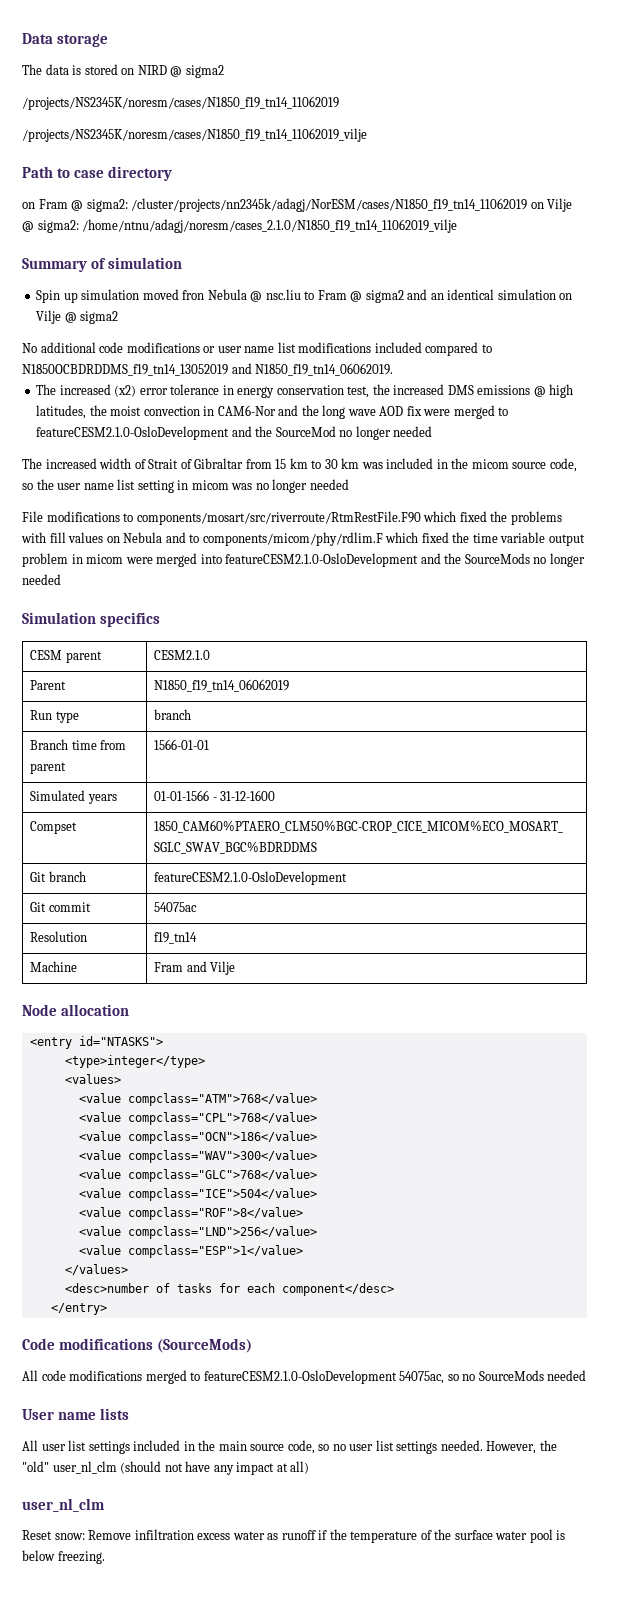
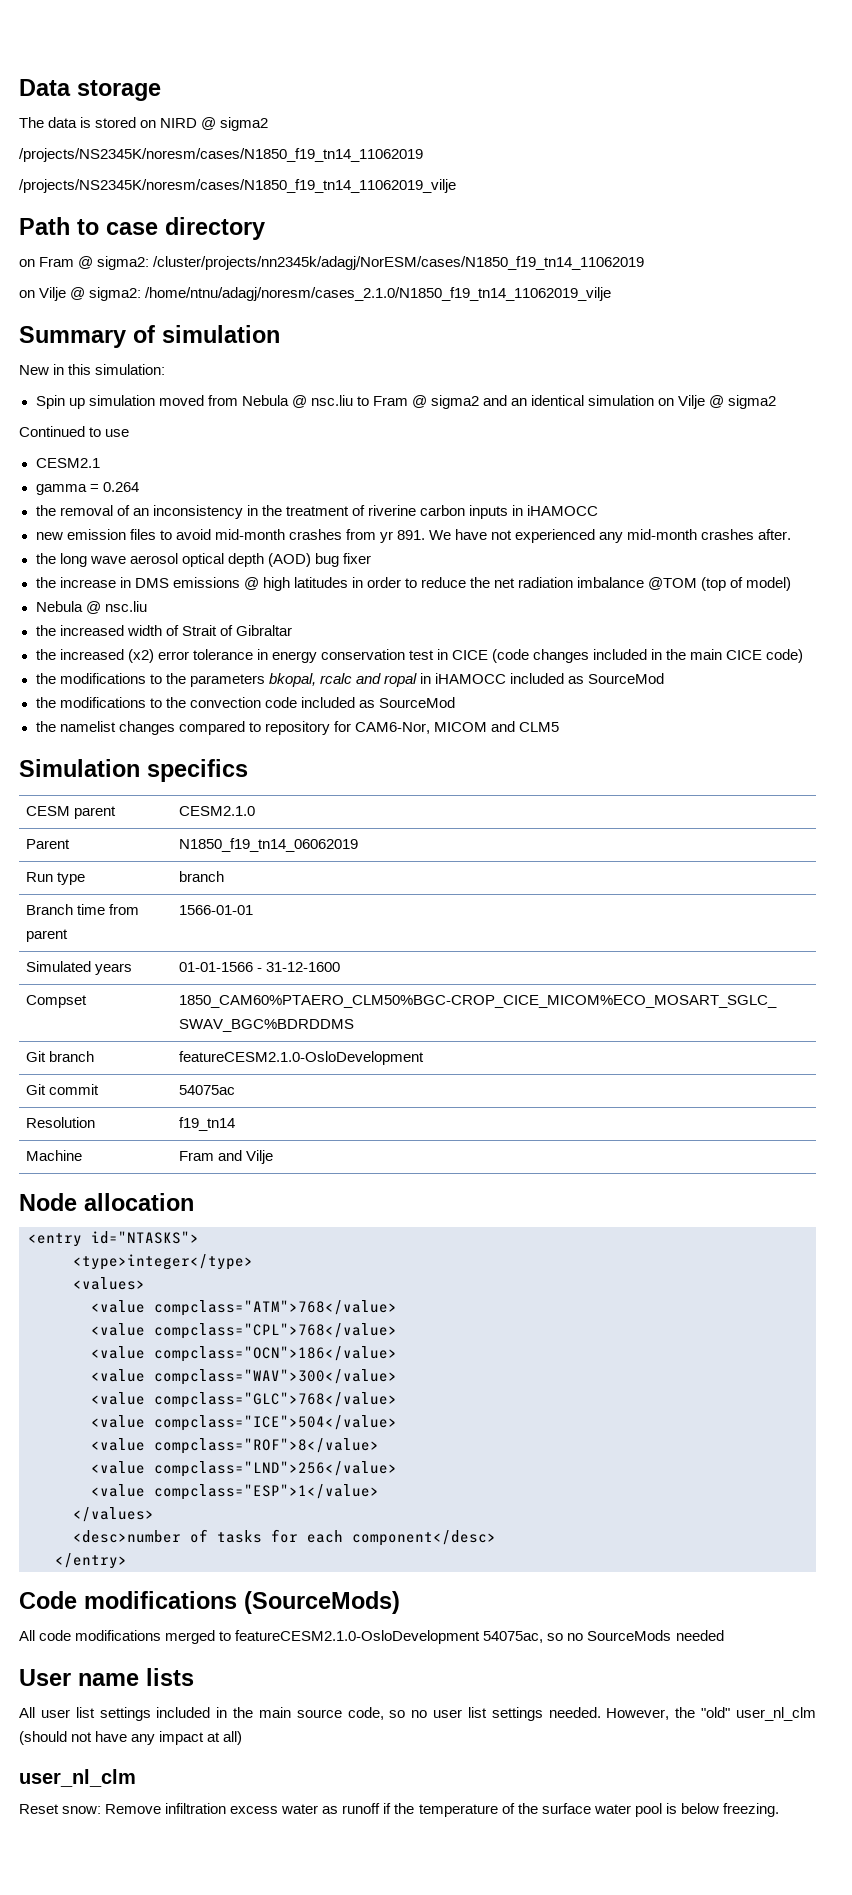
- on Fram @ sigma2: /cluster/projects/nn2345k/adagj/NorESM/cases/N1850_f19_tn14_11062019 on Vilje @ sigma2: /home/ntnu/adagj/noresm/cases_2.1.0/N1850_f19_tn14_11062019_vilje
+ on Fram @ sigma2: /cluster/projects/nn2345k/adagj/NorESM/cases/N1850_f19_tn14_11062019
+ on Vilje @ sigma2: /home/ntnu/adagj/noresm/cases_2.1.0/N1850_f19_tn14_11062019_vilje
+ New in this simulation:
- Spin up simulation moved fron Nebula @ nsc.liu to Fram @ sigma2 and an identical simulation on Vilje @ sigma2
+ Spin up simulation moved from Nebula @ nsc.liu to Fram @ sigma2 and an identical simulation on Vilje @ sigma2
- No additional code modifications or user name list modifications included compared to N1850OCBDRDDMS_f19_tn14_13052019 and N1850_f19_tn14_06062019.
- The increased (x2) error tolerance in energy conservation test, the increased DMS emissions @ high latitudes, the moist convection in CAM6-Nor and the long wave AOD fix were merged to featureCESM2.1.0-OsloDevelopment and the SourceMod no longer needed
- The increased width of Strait of Gibraltar from 15 km to 30 km was included in the micom source code, so the user name list setting in micom was no longer needed
- File modifications to components/mosart/src/riverroute/RtmRestFile.F90 which fixed the problems with fill values on Nebula and to components/micom/phy/rdlim.F which fixed the time variable output problem in micom were merged into featureCESM2.1.0-OsloDevelopment and the SourceMods no longer needed
+ Continued to use
+ CESM2.1
+ gamma = 0.264
+ the removal of an inconsistency in the treatment of riverine carbon inputs in iHAMOCC
+ new emission files to avoid mid-month crashes from yr 891. We have not experienced any mid-month crashes after.
+ the long wave aerosol optical depth (AOD) bug fixer
+ the increase in DMS emissions @ high latitudes in order to reduce the net radiation imbalance @TOM (top of model)
+ Nebula @ nsc.liu
+ the increased width of Strait of Gibraltar
+ the increased (x2) error tolerance in energy conservation test in CICE (code changes included in the main CICE code)
+ the modifications to the parameters bkopal, rcalc and ropal in iHAMOCC included as SourceMod
+ the modifications to the convection code included as SourceMod
+ the namelist changes compared to repository for CAM6-Nor, MICOM and CLM5

